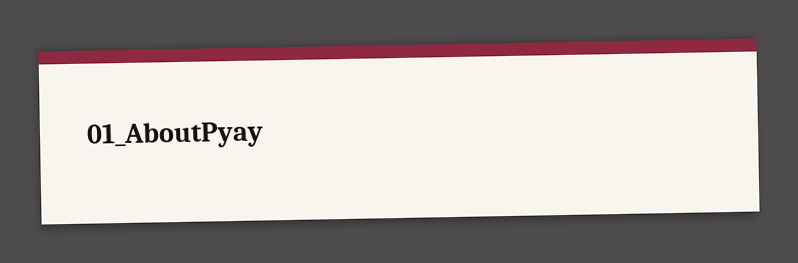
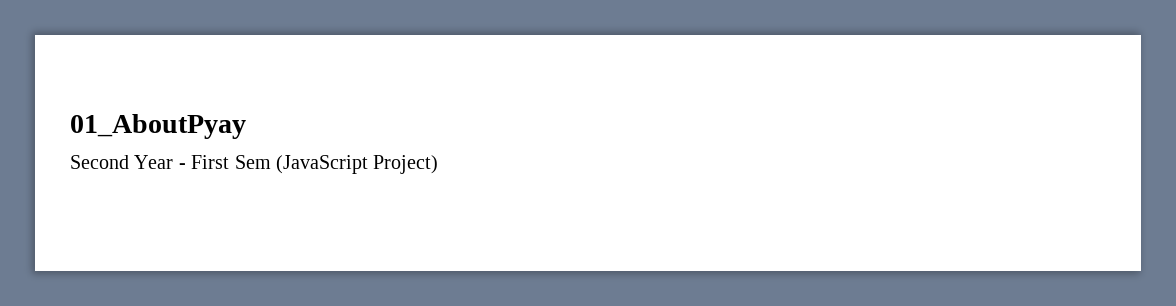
+ Second Year - First Sem (JavaScript Project)

